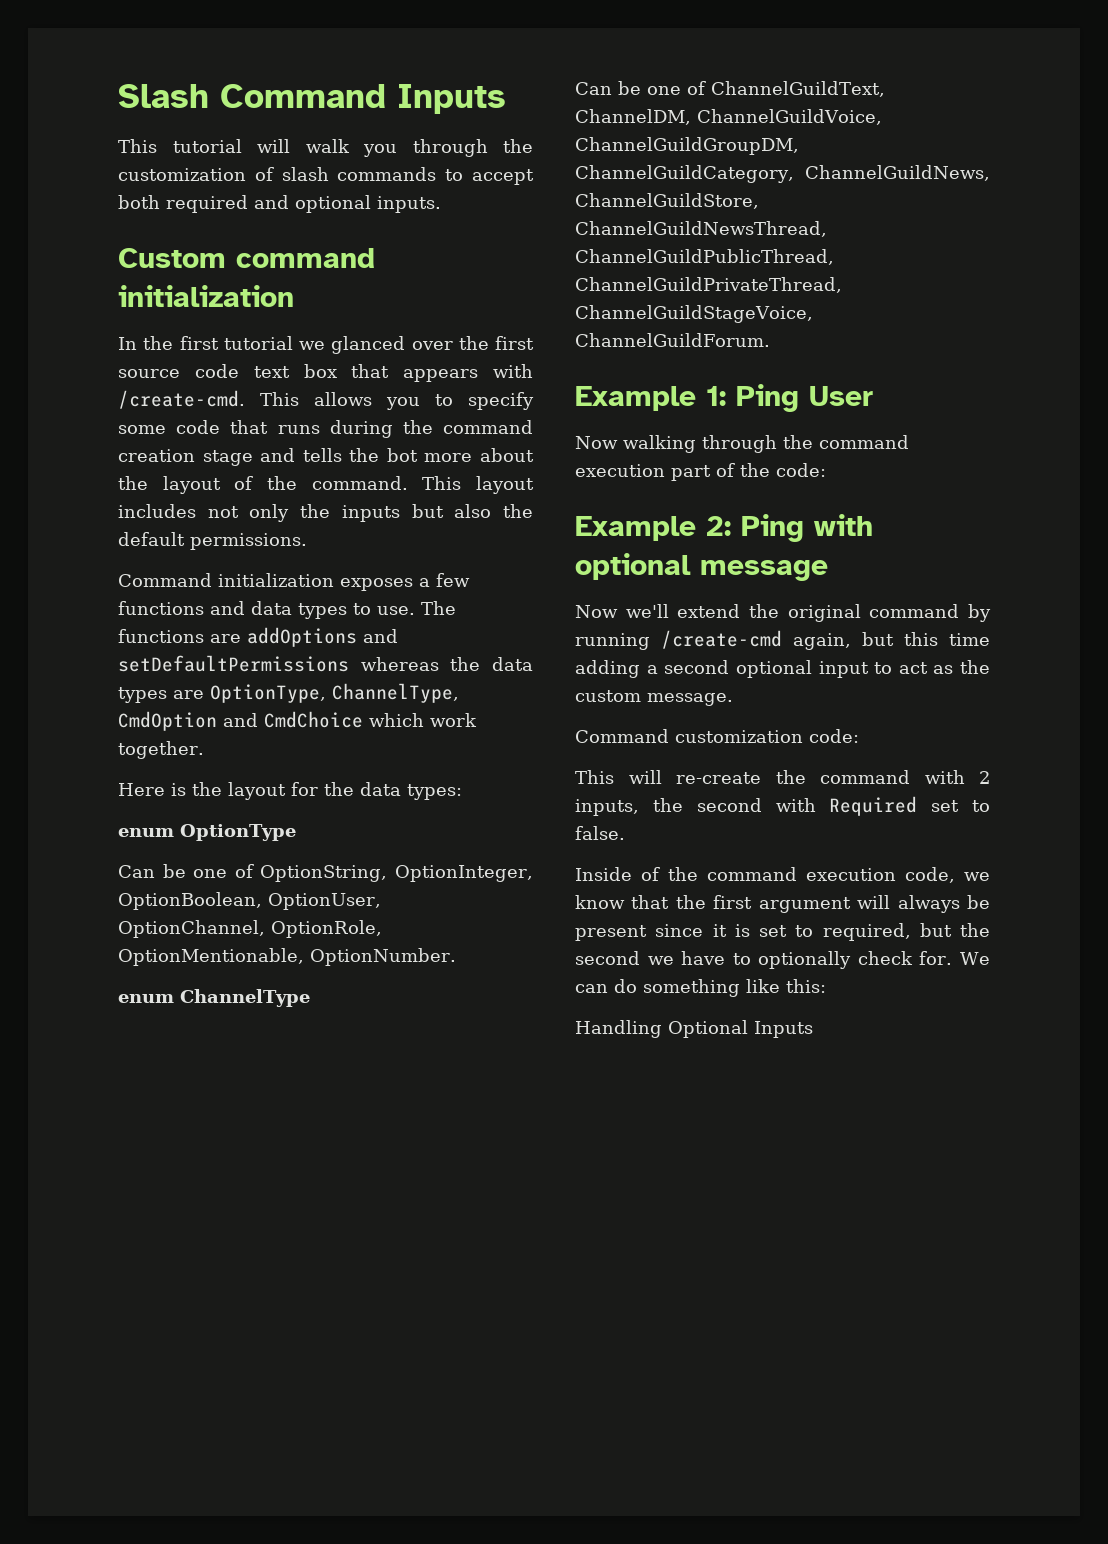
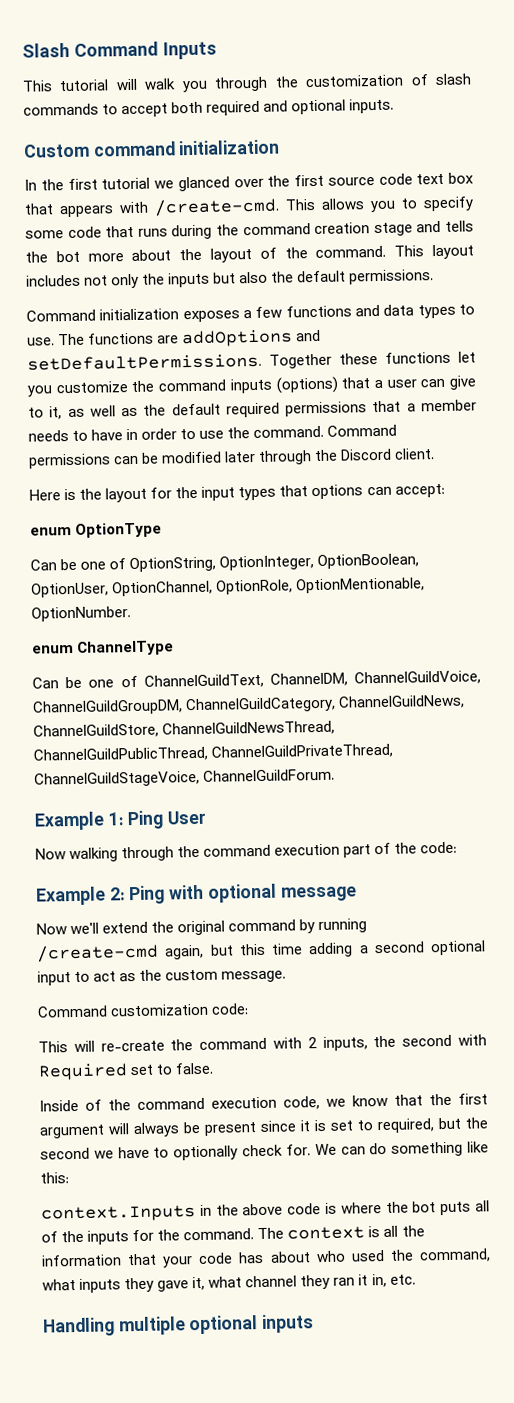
- The functions are addOptions and setDefaultPermissions whereas the data types are OptionType, ChannelType, CmdOption and CmdChoice which work together.
+ The functions are addOptions and setDefaultPermissions. Together these functions let you customize the command inputs (options) that a user can give to it, as well as the default required permissions that a member needs to have in order to use the command. Command permissions can be modified later through the Discord client.
- Here is the layout for the data types:
+ Here is the layout for the input types that options can accept:
- Handling Optional Inputs
+ context.Inputs in the above code is where the bot puts all of the inputs for the command. The context is all the information that your code has about who used the command, what inputs they gave it, what channel they ran it in, etc.
+ Handling multiple optional inputs

